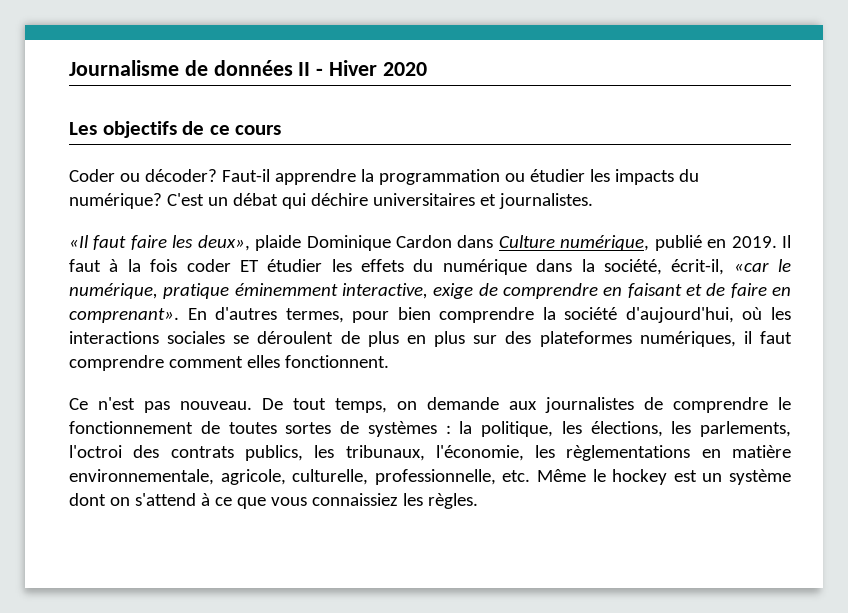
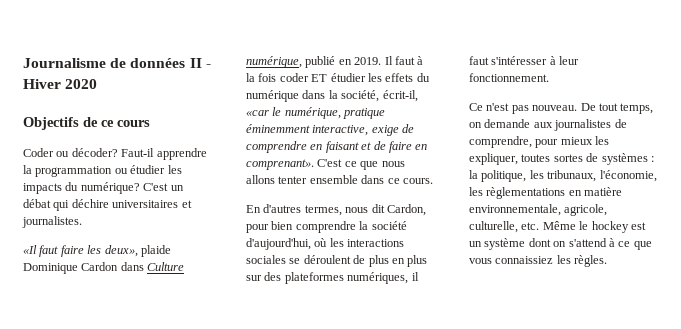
- Les objectifs de ce cours
+ Objectifs de ce cours
- En d'autres termes, pour bien comprendre la société d'aujourd'hui, où les interactions sociales se déroulent de plus en plus sur des plateformes numériques, il faut comprendre comment elles fonctionnent.
+ C'est ce que nous allons tenter ensemble dans ce cours.
+ En d'autres termes, nous dit Cardon, pour bien comprendre la société d'aujourd'hui, où les interactions sociales se déroulent de plus en plus sur des plateformes numériques, il faut s'intéresser à leur fonctionnement.
- De tout temps, on demande aux journalistes de comprendre le fonctionnement de toutes sortes de systèmes : la politique, les élections, les parlements, l'octroi des contrats publics, les tribunaux, l'économie, les règlementations en matière environnementale, agricole, culturelle, professionnelle, etc. Même le hockey est un système dont on s'attend à ce que vous connaissiez les règles.
+ De tout temps, on demande aux journalistes de comprendre, pour mieux les expliquer, toutes sortes de systèmes : la politique, les tribunaux, l'économie, les règlementations en matière environnementale, agricole, culturelle, etc. Même le hockey est un système dont on s'attend à ce que vous connaissiez les règles.

